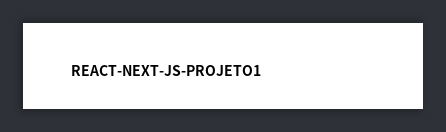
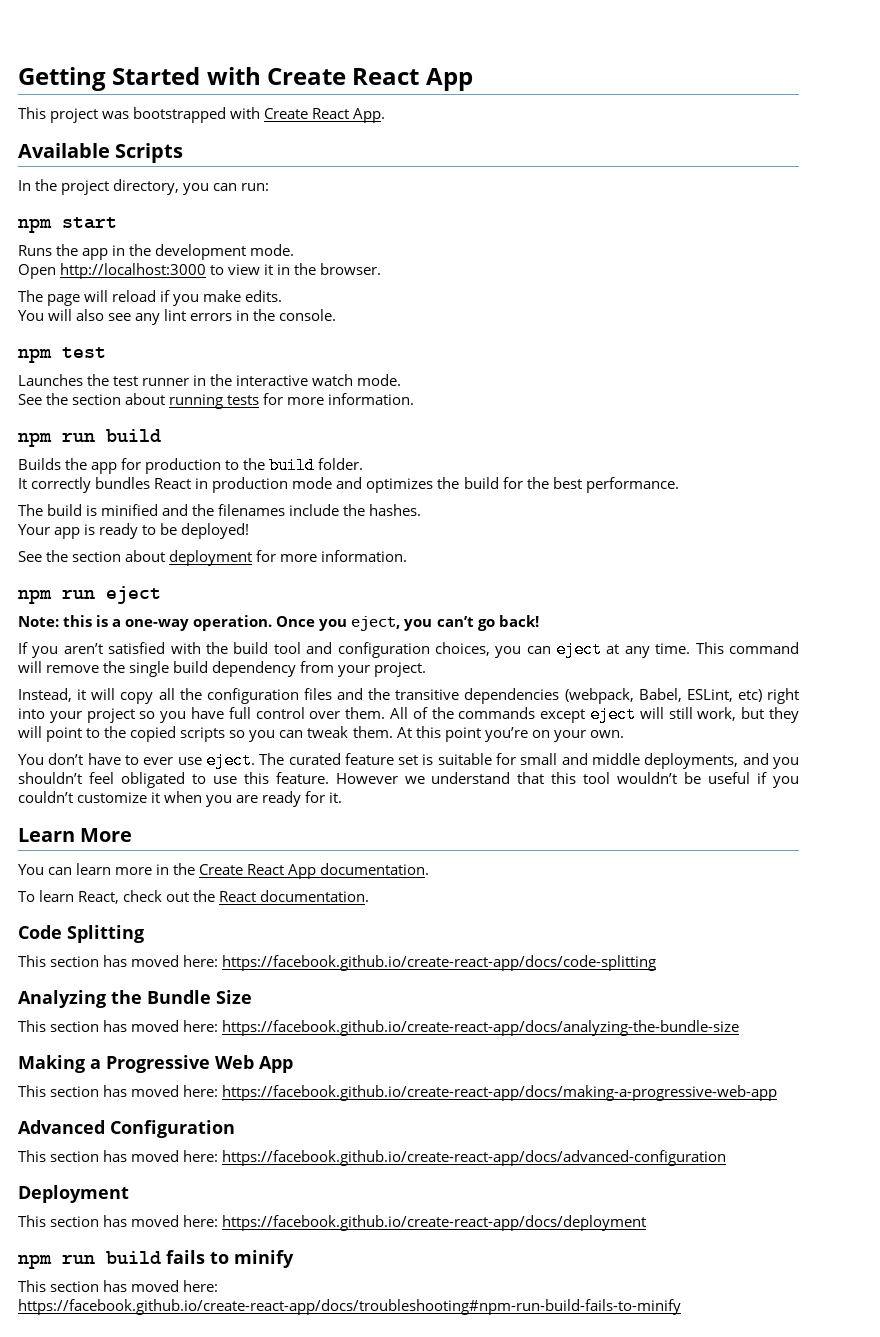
- REACT-NEXT-JS-PROJETO1
+ Getting Started with Create React App
+ This project was bootstrapped with Create React App.
+ Available Scripts
+ In the project directory, you can run:
+ npm start
+ Runs the app in the development mode.
+ Open http://localhost:3000 to view it in the browser.
+ The page will reload if you make edits.
+ You will also see any lint errors in the console.
+ npm test
+ Launches the test runner in the interactive watch mode.
+ See the section about running tests for more information.
+ npm run build
+ Builds the app for production to the build folder.
+ It correctly bundles React in production mode and optimizes the build for the best performance.
+ The build is minified and the filenames include the hashes.
+ Your app is ready to be deployed!
+ See the section about deployment for more information.
+ npm run eject
+ Note: this is a one-way operation. Once you eject, you can’t go back!
+ If you aren’t satisfied with the build tool and configuration choices, you can eject at any time. This command will remove the single build dependency from your project.
+ Instead, it will copy all the configuration files and the transitive dependencies (webpack, Babel, ESLint, etc) right into your project so you have full control over them. All of the commands except eject will still work, but they will point to the copied scripts so you can tweak them. At this point you’re on your own.
+ You don’t have to ever use eject. The curated feature set is suitable for small and middle deployments, and you shouldn’t feel obligated to use this feature. However we understand that this tool wouldn’t be useful if you couldn’t customize it when you are ready for it.
+ Learn More
+ You can learn more in the Create React App documentation.
+ To learn React, check out the React documentation.
+ Code Splitting
+ This section has moved here: https://facebook.github.io/create-react-app/docs/code-splitting
+ Analyzing the Bundle Size
+ This section has moved here: https://facebook.github.io/create-react-app/docs/analyzing-the-bundle-size
+ Making a Progressive Web App
+ This section has moved here: https://facebook.github.io/create-react-app/docs/making-a-progressive-web-app
+ Advanced Configuration
+ This section has moved here: https://facebook.github.io/create-react-app/docs/advanced-configuration
+ Deployment
+ This section has moved here: https://facebook.github.io/create-react-app/docs/deployment
+ npm run build fails to minify
+ This section has moved here: https://facebook.github.io/create-react-app/docs/troubleshooting#npm-run-build-fails-to-minify

